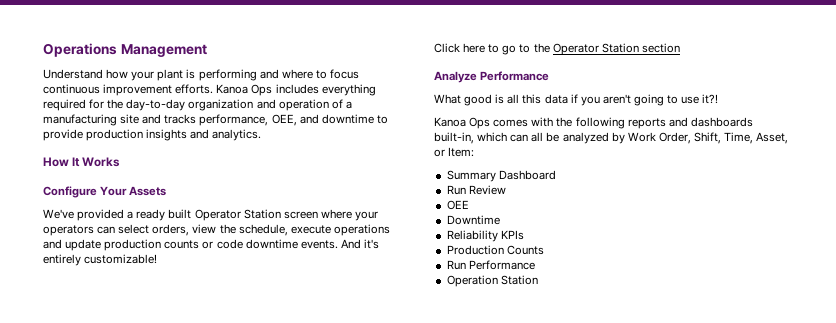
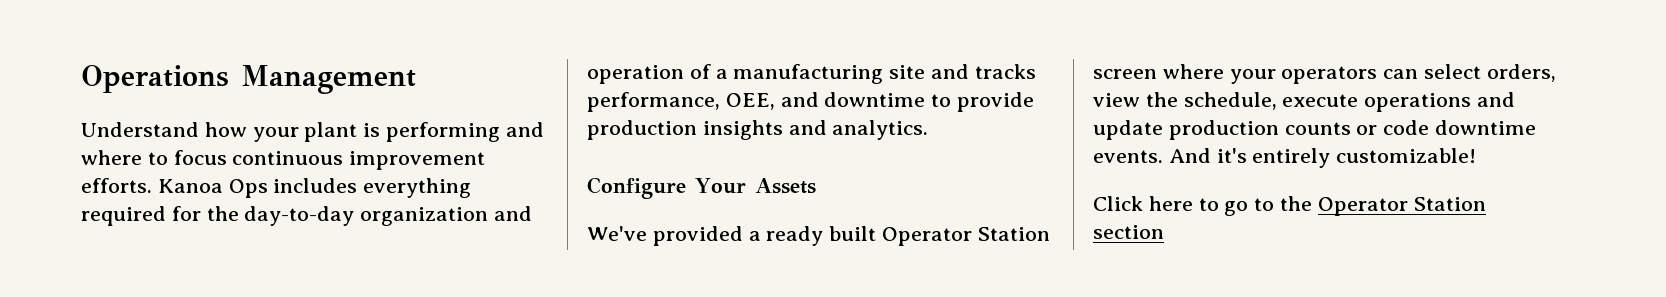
- How It Works
- Analyze Performance
- What good is all this data if you aren't going to use it?!
- Kanoa Ops comes with the following reports and dashboards built-in, which can all be analyzed by Work Order, Shift, Time, Asset, or Item:
- Summary Dashboard
- Run Review
- OEE
- Downtime
- Reliability KPIs
- Production Counts
- Run Performance
- Operation Station

